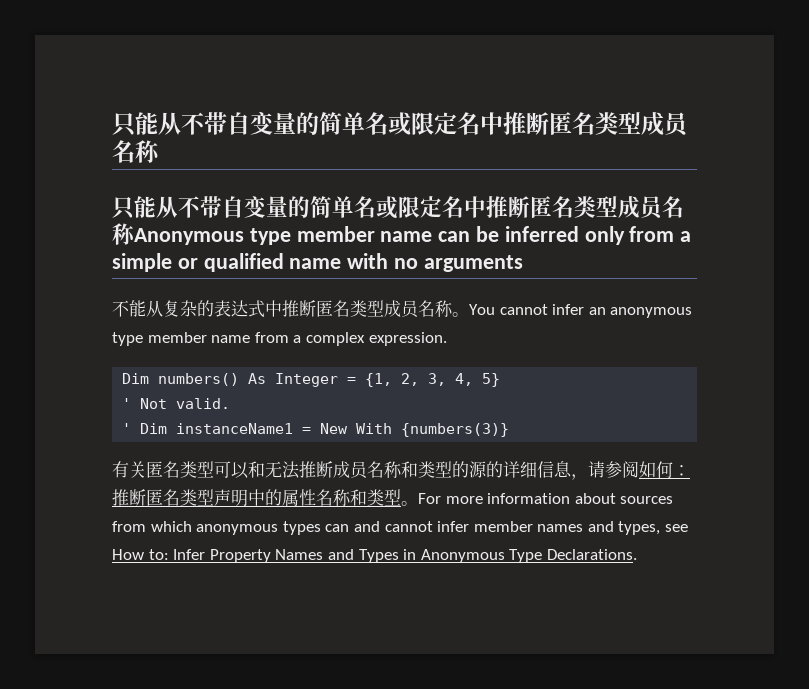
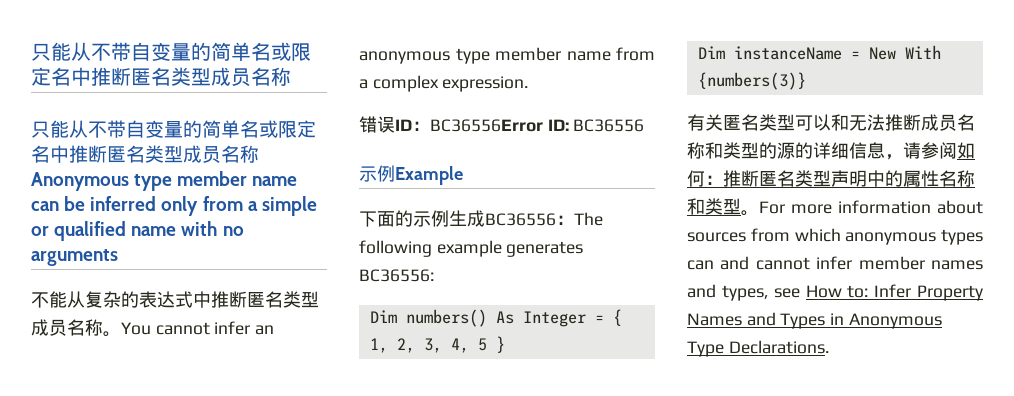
+ 错误ID：BC36556Error ID: BC36556
+ 示例Example
+ 下面的示例生成BC36556：The following example generates BC36556:
- Dim numbers() As Integer = {1, 2, 3, 4, 5}
- ' Not valid.
- ' Dim instanceName1 = New With {numbers(3)}
+ Dim numbers() As Integer = { 1, 2, 3, 4, 5 }
+ Dim instanceName = New With {numbers(3)}

